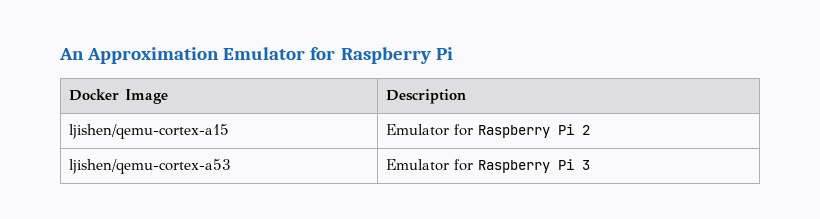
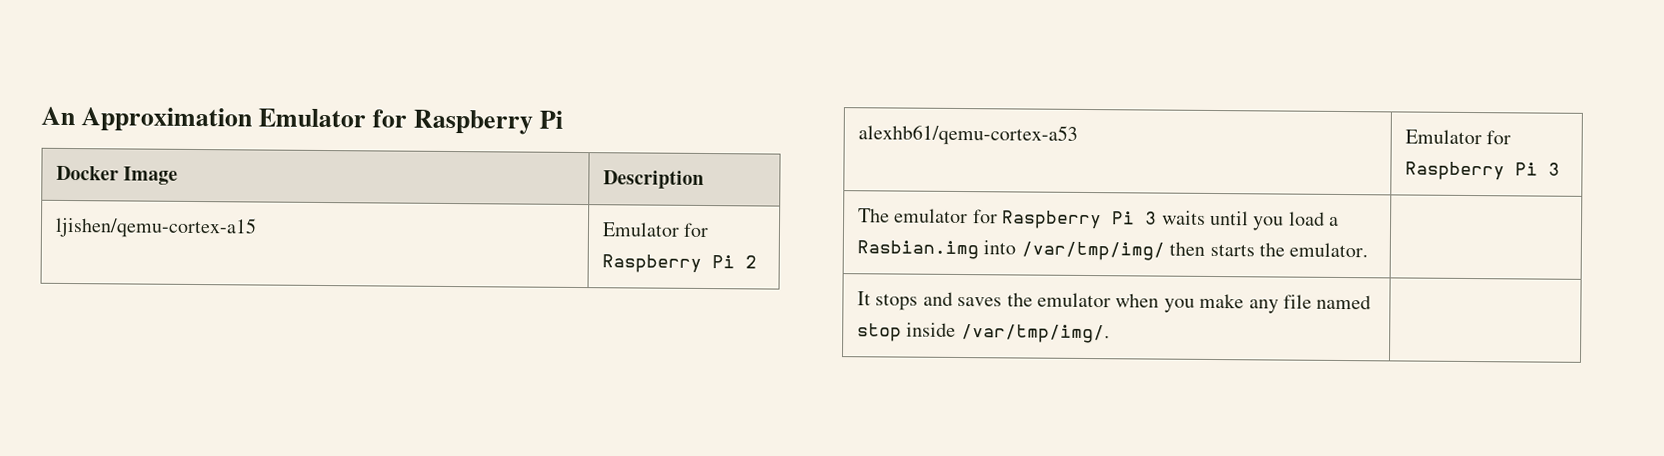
- ljishen/qemu-cortex-a53 | Emulator for Raspberry Pi 3
+ alexhb61/qemu-cortex-a53 | Emulator for Raspberry Pi 3
+ The emulator for Raspberry Pi 3 waits until you load a Rasbian.img into /var/tmp/img/ then starts the emulator. |
+ It stops and saves the emulator when you make any file named stop inside /var/tmp/img/. |

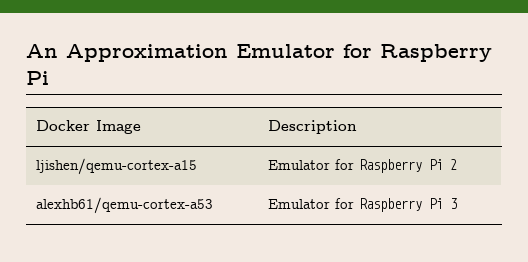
- The emulator for Raspberry Pi 3 waits until you load a Rasbian.img into /var/tmp/img/ then starts the emulator. |
- It stops and saves the emulator when you make any file named stop inside /var/tmp/img/. |

